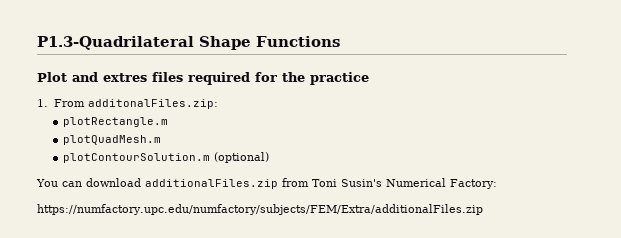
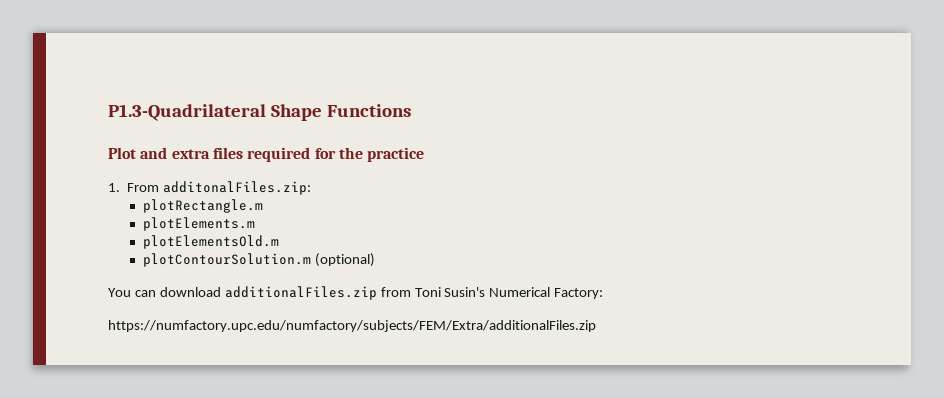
- Plot and extres files required for the practice
+ Plot and extra files required for the practice
- plotQuadMesh.m
+ plotElements.m
+ plotElementsOld.m

